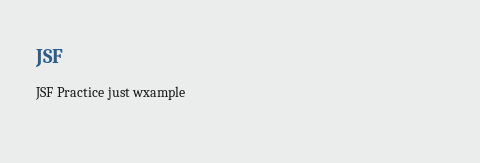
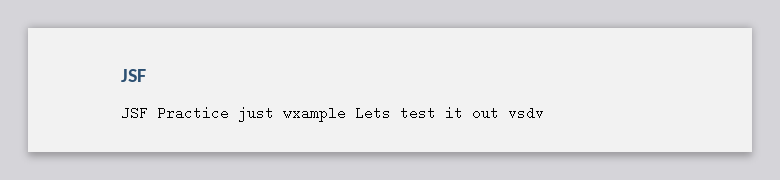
- JSF Practice just wxample
+ JSF Practice just wxample Lets test it out vsdv

